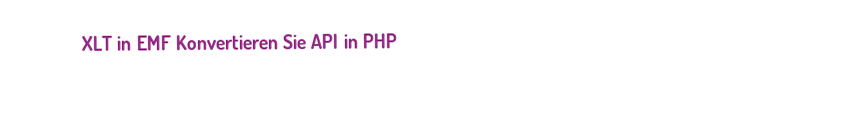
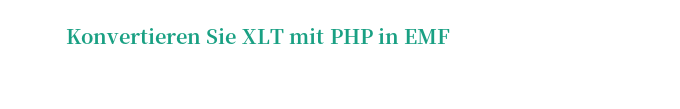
- XLT in EMF Konvertieren Sie API in PHP
+ Konvertieren Sie XLT mit PHP in EMF

